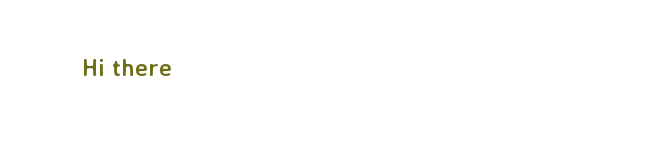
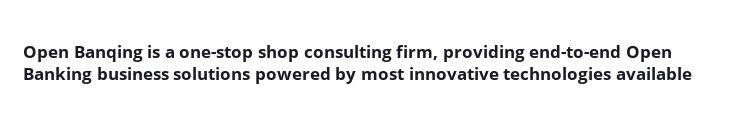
- Hi there
+ Open Banqing is a one-stop shop consulting firm, providing end-to-end Open Banking business solutions powered by most innovative technologies available

